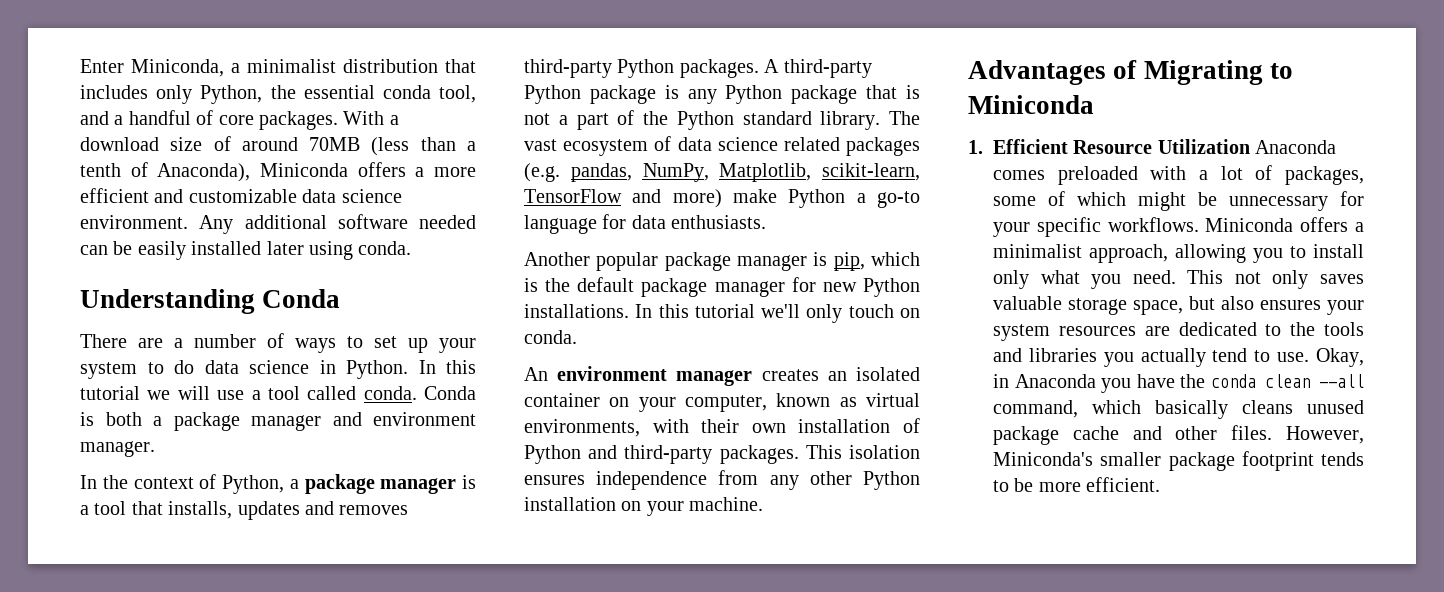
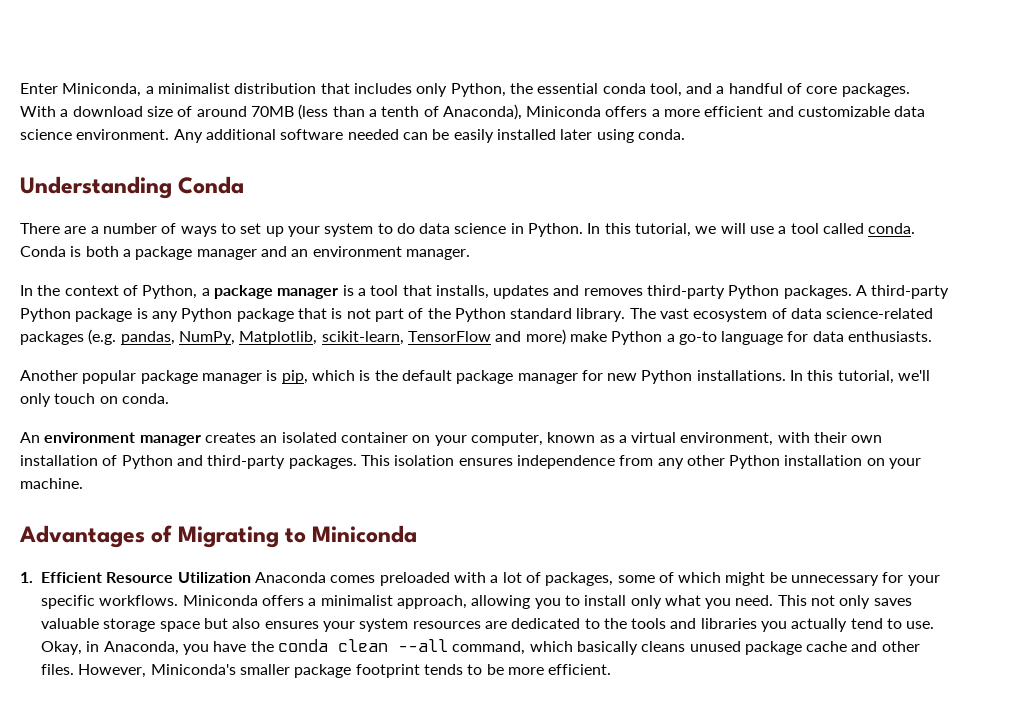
- In this tutorial we will use a tool called conda.
+ In this tutorial, we will use a tool called conda.
- Conda is both a package manager and environment manager.
+ Conda is both a package manager and an environment manager.
- A third-party Python package is any Python package that is not a part of the Python standard library.
+ A third-party Python package is any Python package that is not part of the Python standard library.
- The vast ecosystem of data science related packages (e.g. pandas, NumPy, Matplotlib, scikit-learn, TensorFlow and more) make Python a go-to language for data enthusiasts.
+ The vast ecosystem of data science-related packages (e.g. pandas, NumPy, Matplotlib, scikit-learn, TensorFlow and more) make Python a go-to language for data enthusiasts.
- In this tutorial we'll only touch on conda.
+ In this tutorial, we'll only touch on conda.
- An environment manager creates an isolated container on your computer, known as virtual environments, with their own installation of Python and third-party packages.
+ An environment manager creates an isolated container on your computer, known as a virtual environment, with their own installation of Python and third-party packages.
- This not only saves valuable storage space, but also ensures your system resources are dedicated to the tools and libraries you actually tend to use.
+ This not only saves valuable storage space but also ensures your system resources are dedicated to the tools and libraries you actually tend to use.
- Okay, in Anaconda you have the conda clean --all command, which basically cleans unused package cache and other files.
+ Okay, in Anaconda, you have the conda clean --all command, which basically cleans unused package cache and other files.

